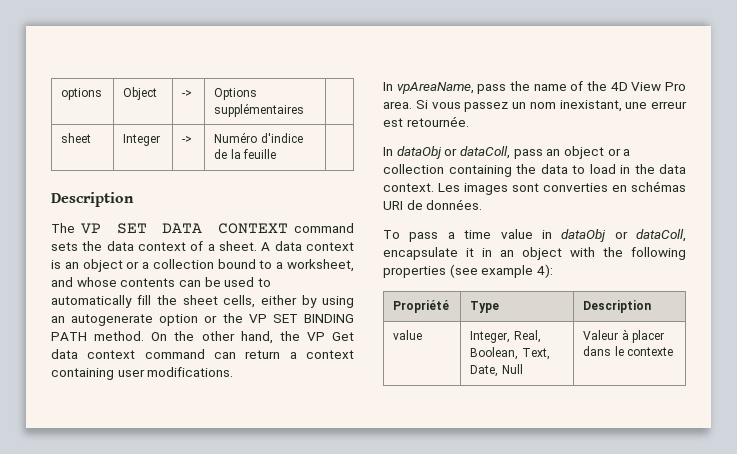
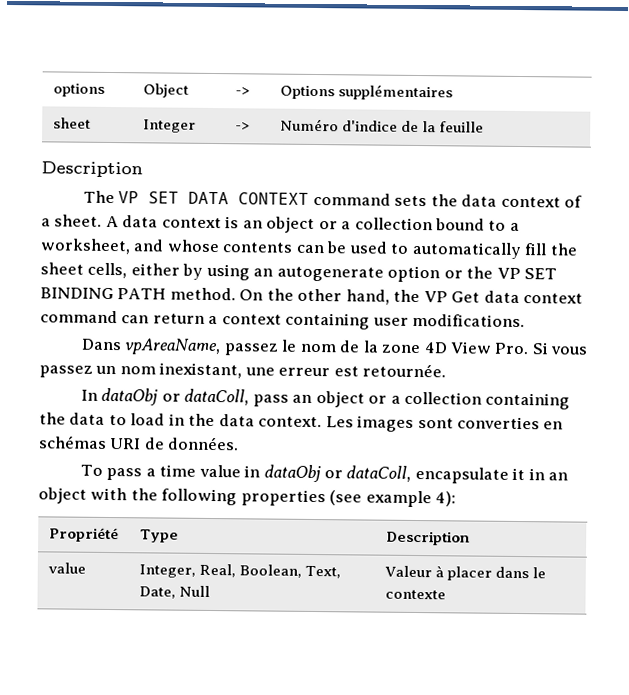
- In vpAreaName, pass the name of the 4D View Pro area. Si vous passez un nom inexistant, une erreur est retournée.
+ Dans vpAreaName, passez le nom de la zone 4D View Pro. Si vous passez un nom inexistant, une erreur est retournée.

